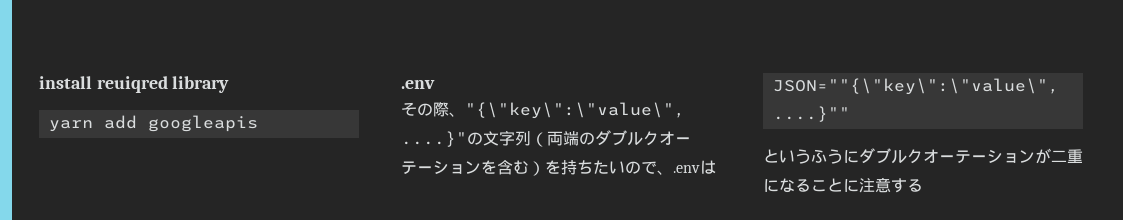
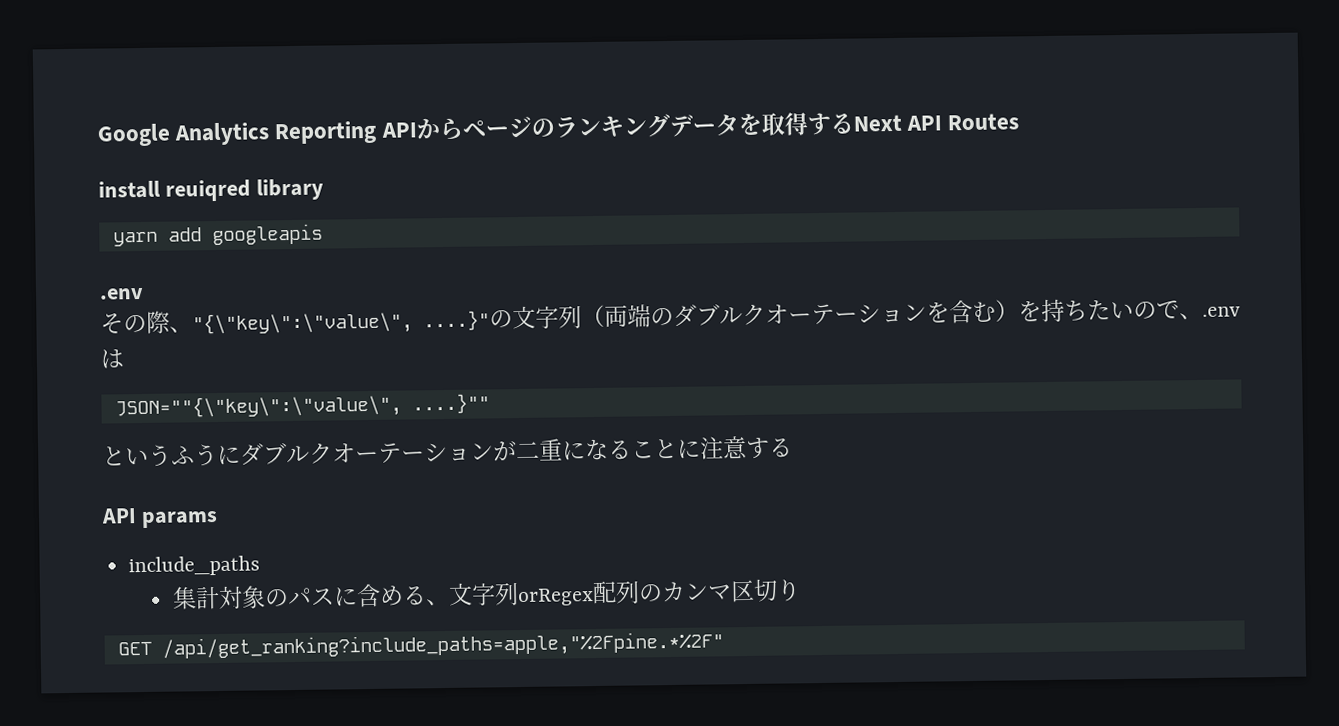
+ Google Analytics Reporting APIからページのランキングデータを取得するNext API Routes
+ API params
+ include_paths
+ 集計対象のパスに含める、文字列orRegex配列のカンマ区切り
+ GET /api/get_ranking?include_paths=apple,"%2Fpine.*%2F"

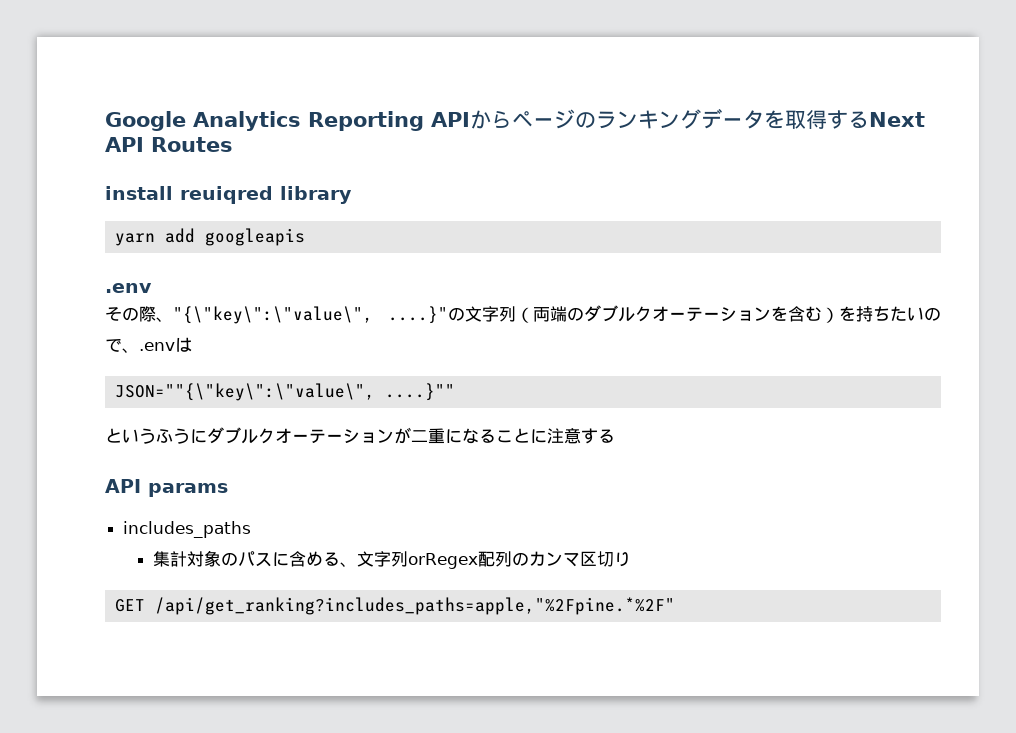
- include_paths
+ includes_paths
- GET /api/get_ranking?include_paths=apple,"%2Fpine.*%2F"
+ GET /api/get_ranking?includes_paths=apple,"%2Fpine.*%2F"

